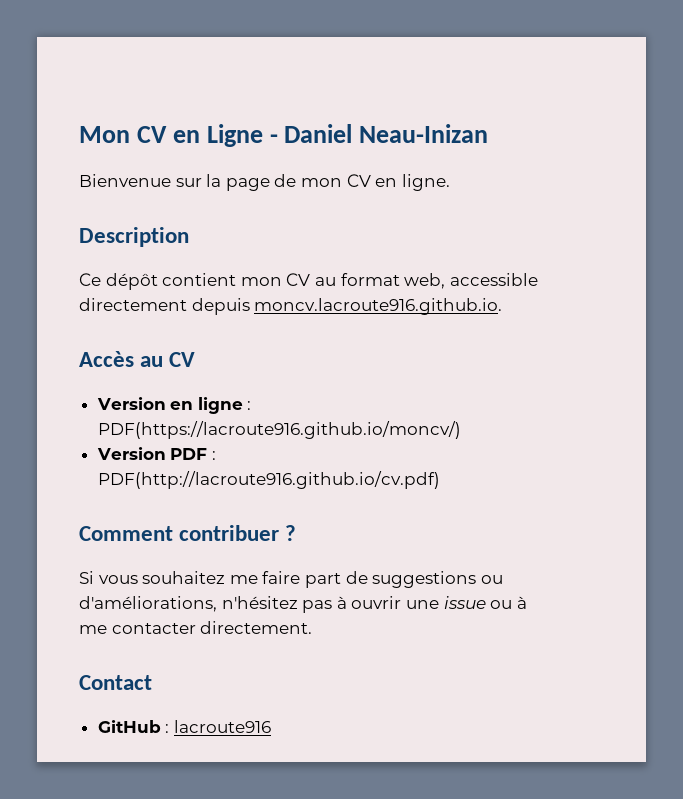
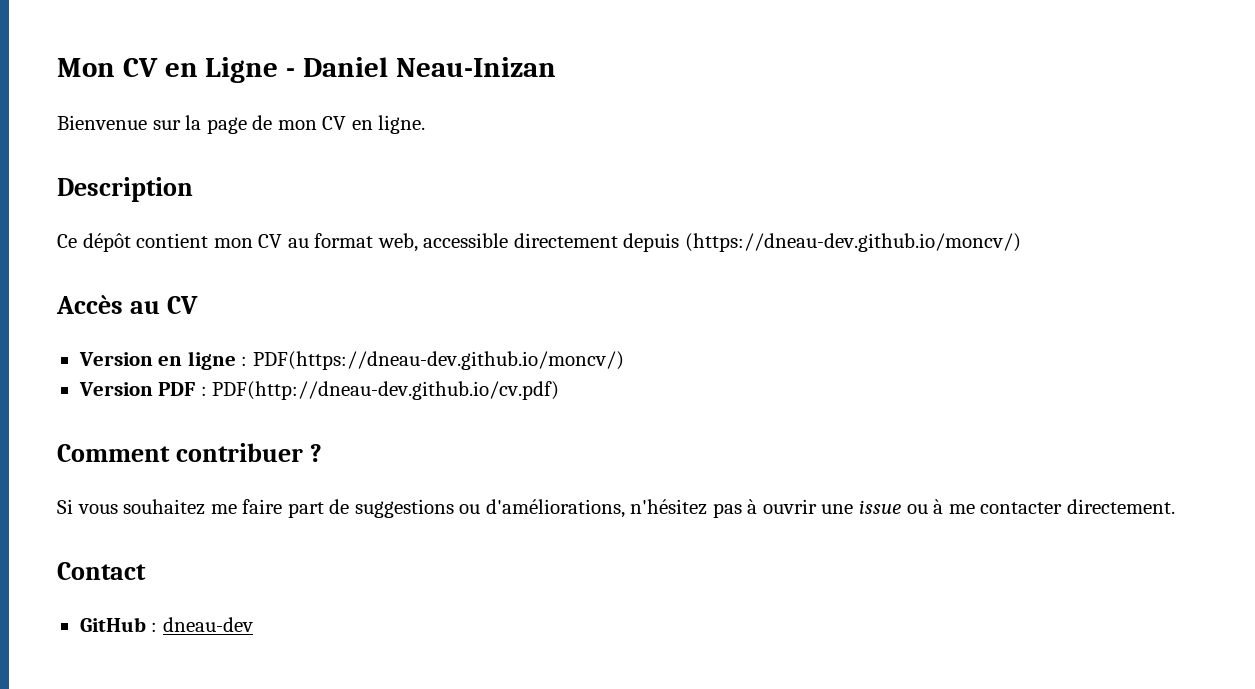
- Ce dépôt contient mon CV au format web, accessible directement depuis moncv.lacroute916.github.io.
+ Ce dépôt contient mon CV au format web, accessible directement depuis (https://dneau-dev.github.io/moncv/)
- Version en ligne : PDF(https://lacroute916.github.io/moncv/)
+ Version en ligne : PDF(https://dneau-dev.github.io/moncv/)
- Version PDF : PDF(http://lacroute916.github.io/cv.pdf)
+ Version PDF : PDF(http://dneau-dev.github.io/cv.pdf)
- GitHub : lacroute916
+ GitHub : dneau-dev

